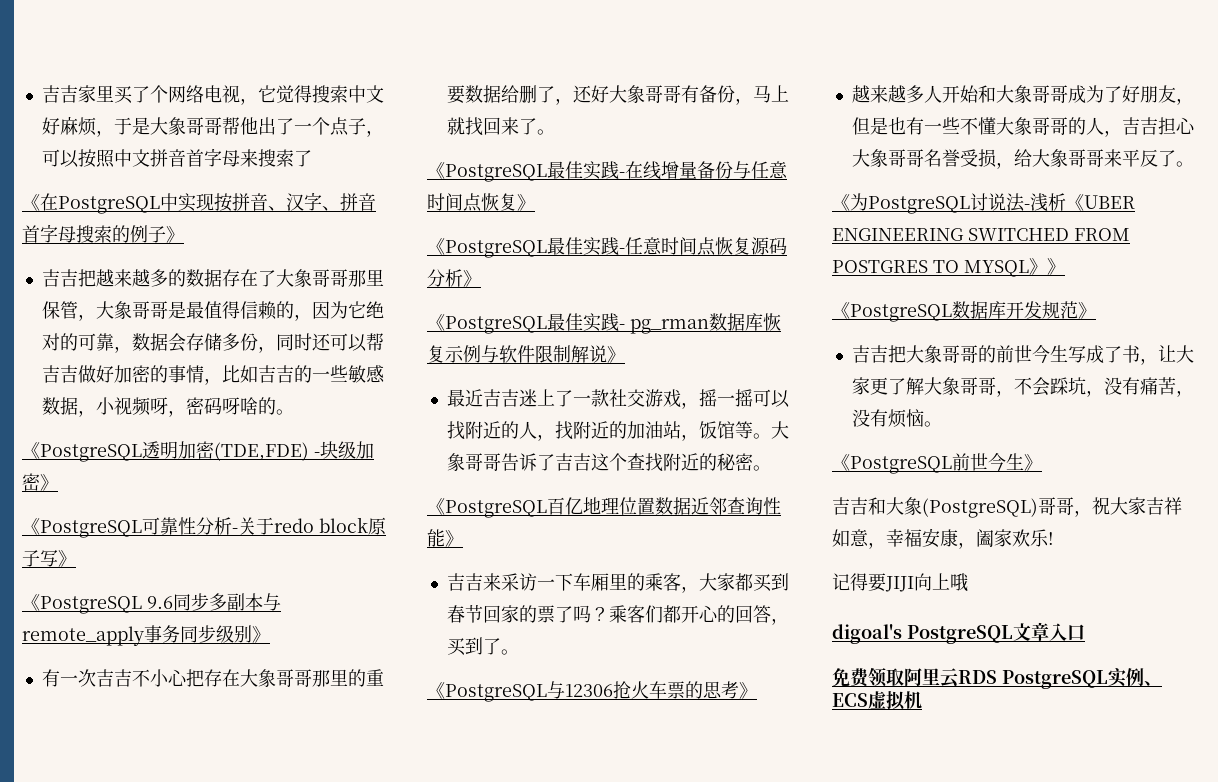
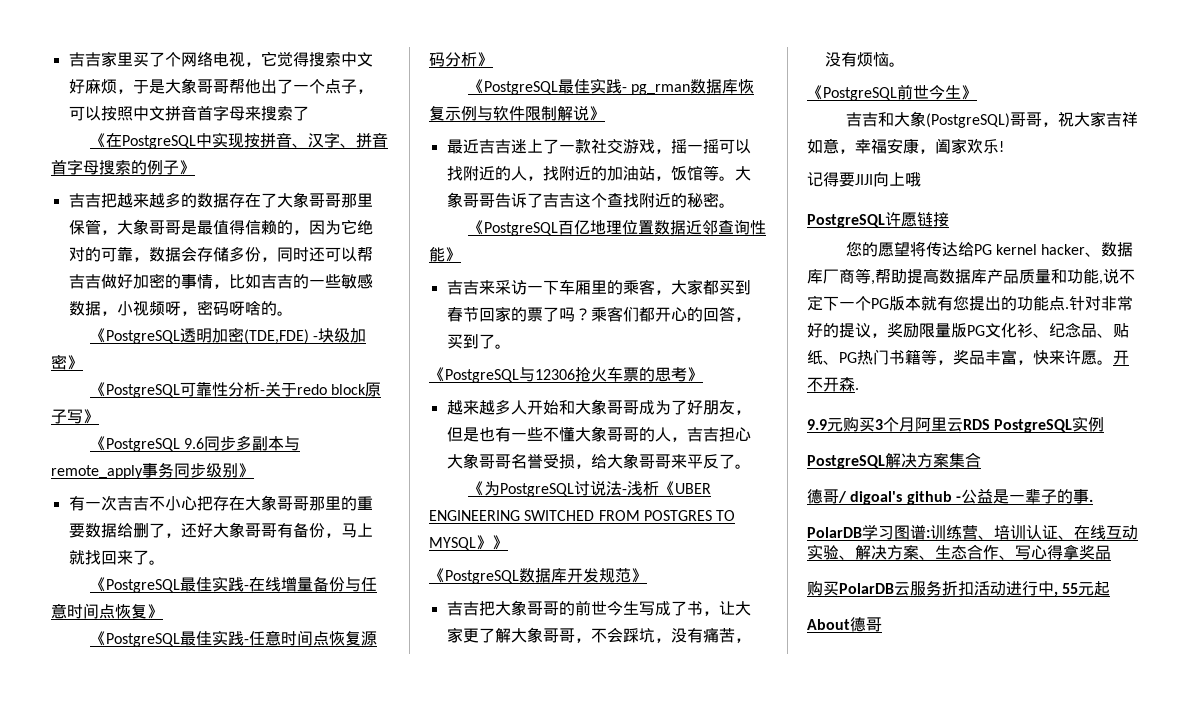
- digoal's PostgreSQL文章入口
- 免费领取阿里云RDS PostgreSQL实例、ECS虚拟机
+ PostgreSQL许愿链接
+ 您的愿望将传达给PG kernel hacker、数据库厂商等,帮助提高数据库产品质量和功能,说不定下一个PG版本就有您提出的功能点.针对非常好的提议，奖励限量版PG文化衫、纪念品、贴纸、PG热门书籍等，奖品丰富，快来许愿。开不开森.
+ 9.9元购买3个月阿里云RDS PostgreSQL实例
+ PostgreSQL解决方案集合
+ 德哥/ digoal's github -公益是一辈子的事.
+ PolarDB学习图谱:训练营、培训认证、在线互动实验、解决方案、生态合作、写心得拿奖品
+ 购买PolarDB云服务折扣活动进行中, 55元起
+ About德哥

